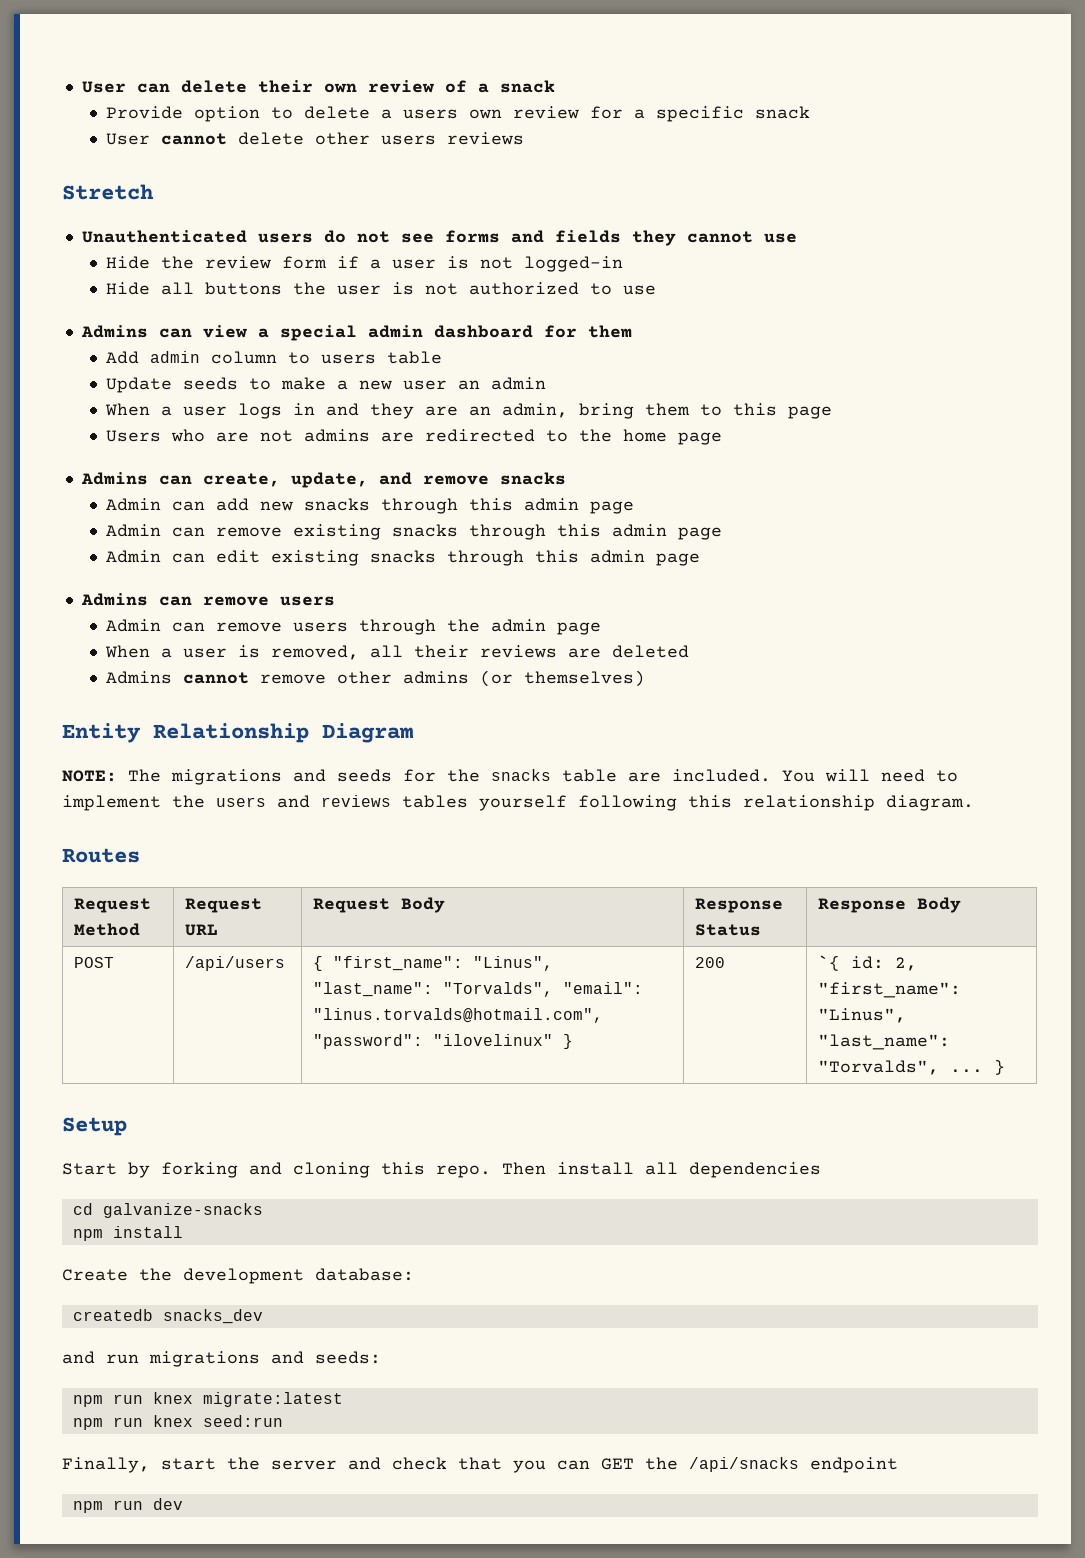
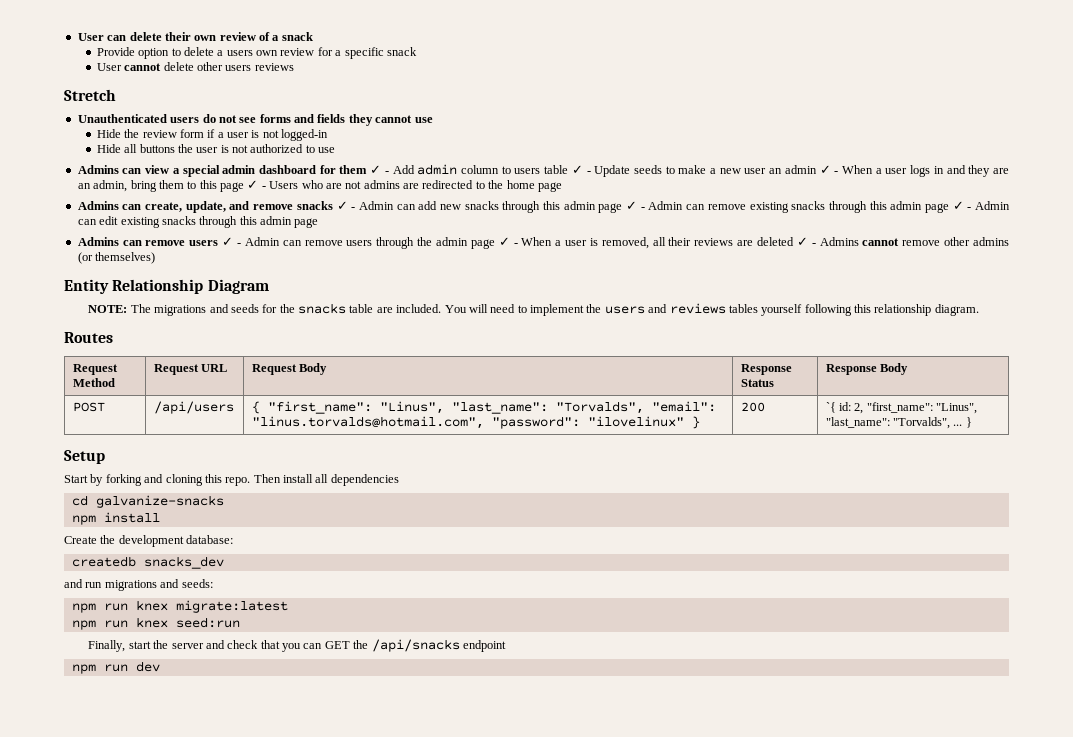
- Admins can view a special admin dashboard for them
- Add admin column to users table
- Update seeds to make a new user an admin
- When a user logs in and they are an admin, bring them to this page
- Users who are not admins are redirected to the home page
+ Admins can view a special admin dashboard for them ✓ - Add admin column to users table ✓ - Update seeds to make a new user an admin ✓ - When a user logs in and they are an admin, bring them to this page ✓ - Users who are not admins are redirected to the home page
- Admins can create, update, and remove snacks
- Admin can add new snacks through this admin page
- Admin can remove existing snacks through this admin page
- Admin can edit existing snacks through this admin page
+ Admins can create, update, and remove snacks ✓ - Admin can add new snacks through this admin page ✓ - Admin can remove existing snacks through this admin page ✓ - Admin can edit existing snacks through this admin page
- Admins can remove users
- Admin can remove users through the admin page
- When a user is removed, all their reviews are deleted
- Admins cannot remove other admins (or themselves)
+ Admins can remove users ✓ - Admin can remove users through the admin page ✓ - When a user is removed, all their reviews are deleted ✓ - Admins cannot remove other admins (or themselves)

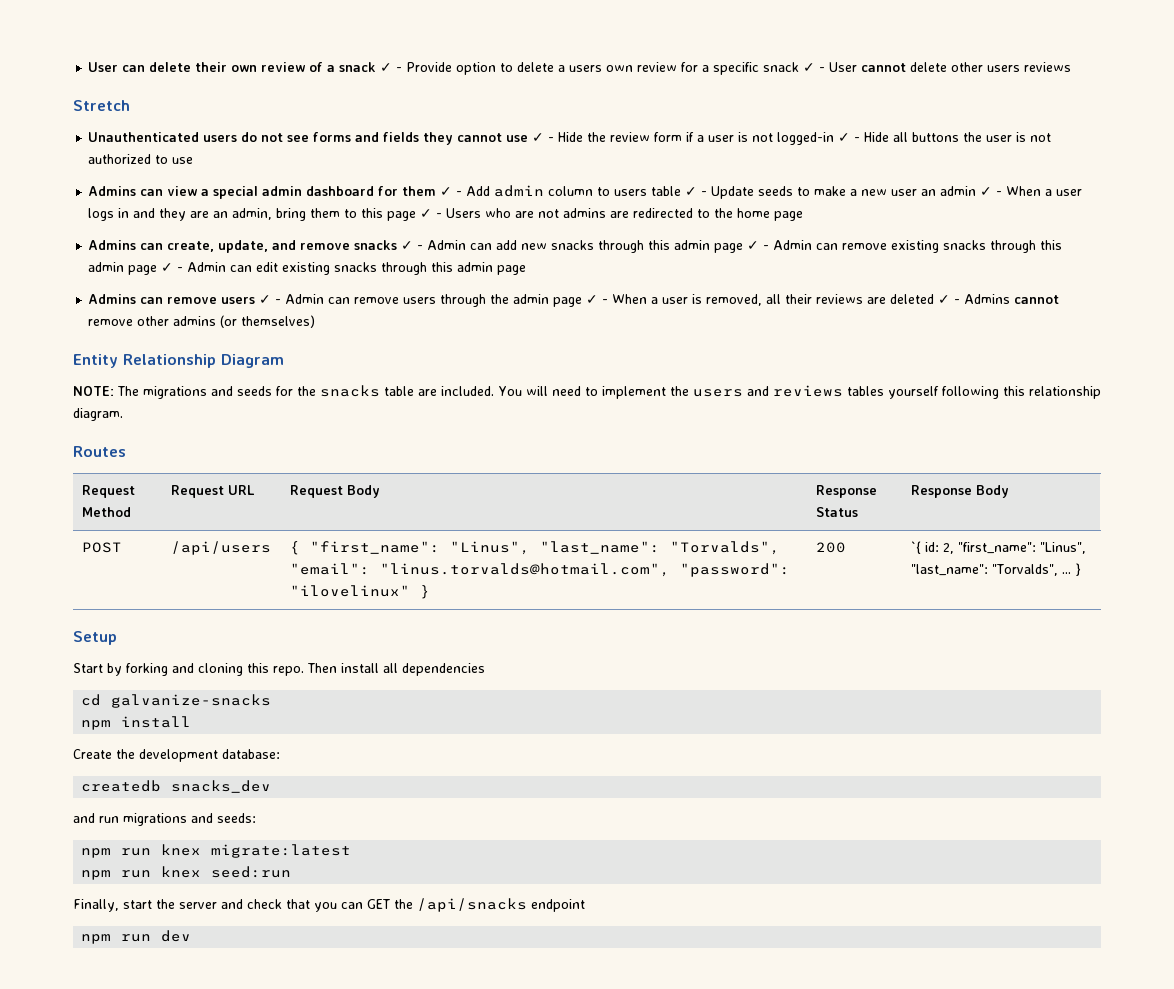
- User can delete their own review of a snack
- Provide option to delete a users own review for a specific snack
- User cannot delete other users reviews
+ User can delete their own review of a snack ✓ - Provide option to delete a users own review for a specific snack ✓ - User cannot delete other users reviews
- Unauthenticated users do not see forms and fields they cannot use
- Hide the review form if a user is not logged-in
- Hide all buttons the user is not authorized to use
+ Unauthenticated users do not see forms and fields they cannot use ✓ - Hide the review form if a user is not logged-in ✓ - Hide all buttons the user is not authorized to use

